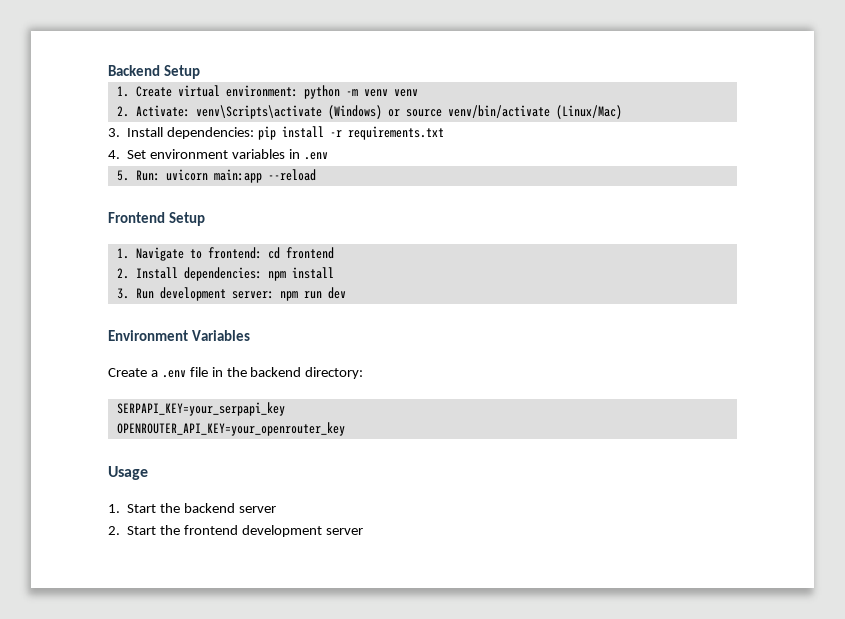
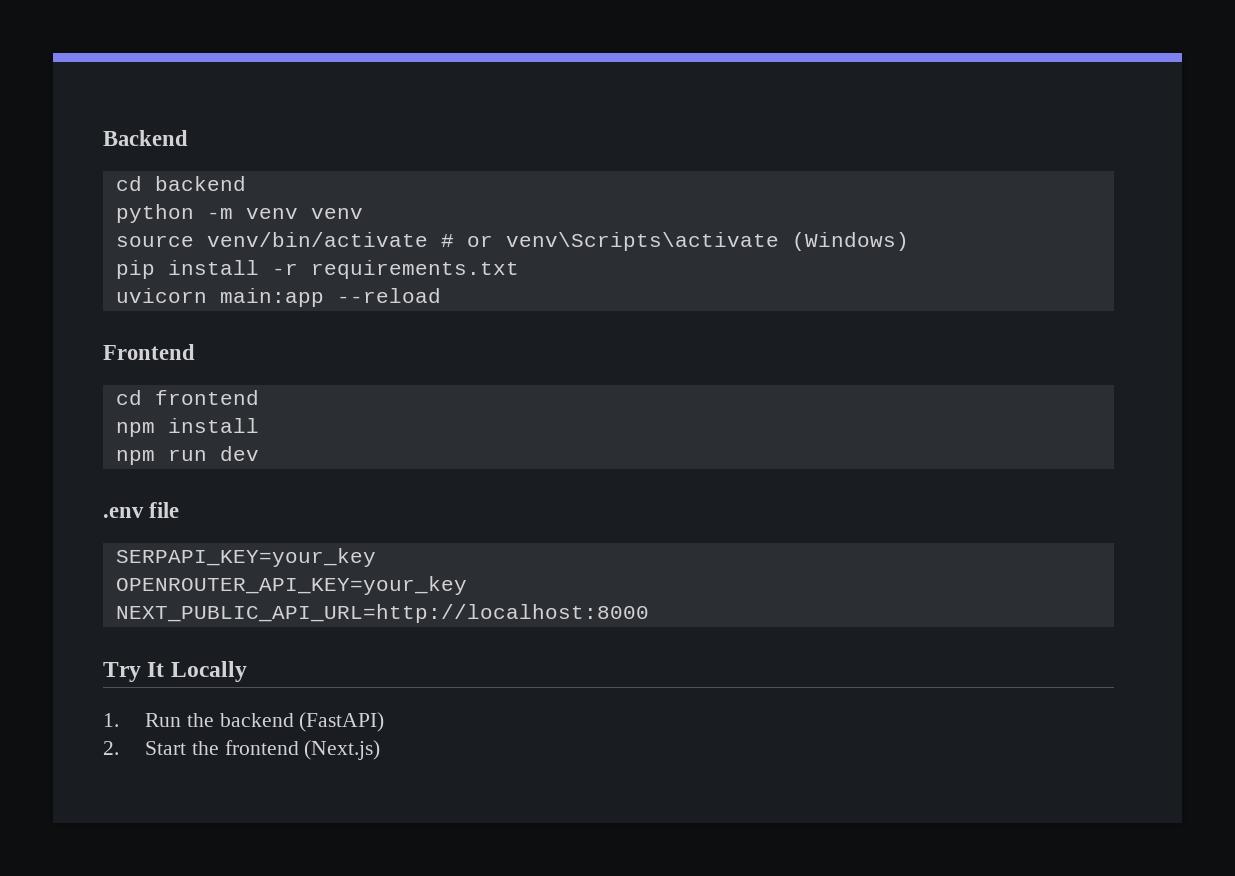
- Backend Setup
- 1. Create virtual environment: python -m venv venv
+ Backend
+ cd backend
+ python -m venv venv
- 2. Activate: venv\Scripts\activate (Windows) or source venv/bin/activate (Linux/Mac)
- 3. Install dependencies: pip install -r requirements.txt
- 4. Set environment variables in .env
- 5. Run: uvicorn main:app --reload
+ source venv/bin/activate # or venv\Scripts\activate (Windows)
+ pip install -r requirements.txt
+ uvicorn main:app --reload
- Frontend Setup
- 1. Navigate to frontend: cd frontend
+ Frontend
+ cd frontend
- 2. Install dependencies: npm install
+ npm install
- 3. Run development server: npm run dev
+ npm run dev
- Environment Variables
- Create a .env file in the backend directory:
- SERPAPI_KEY=your_serpapi_key
- OPENROUTER_API_KEY=your_openrouter_key
- Usage
- 1. Start the backend server
+ .env file
+ SERPAPI_KEY=your_key
+ OPENROUTER_API_KEY=your_key
+ NEXT_PUBLIC_API_URL=http://localhost:8000
+ Try It Locally
+ 1. Run the backend (FastAPI)
- 2. Start the frontend development server
+ 2. Start the frontend (Next.js)

